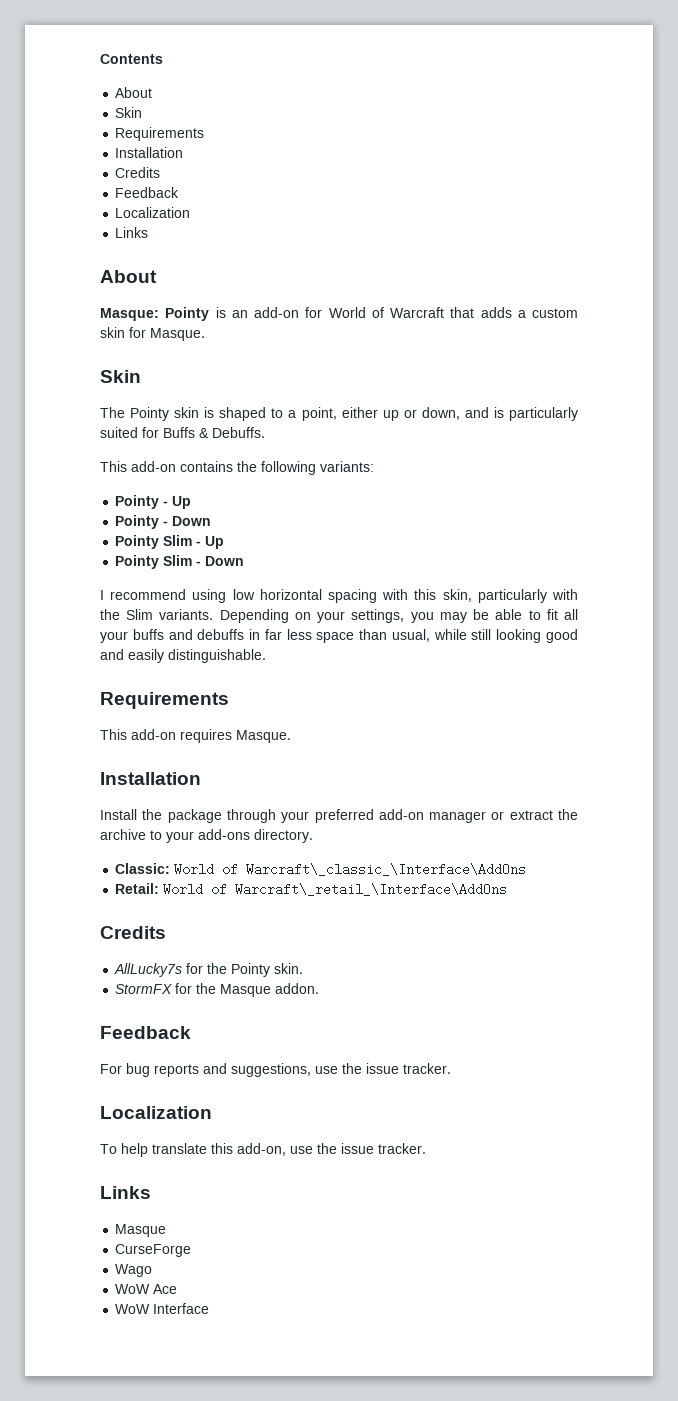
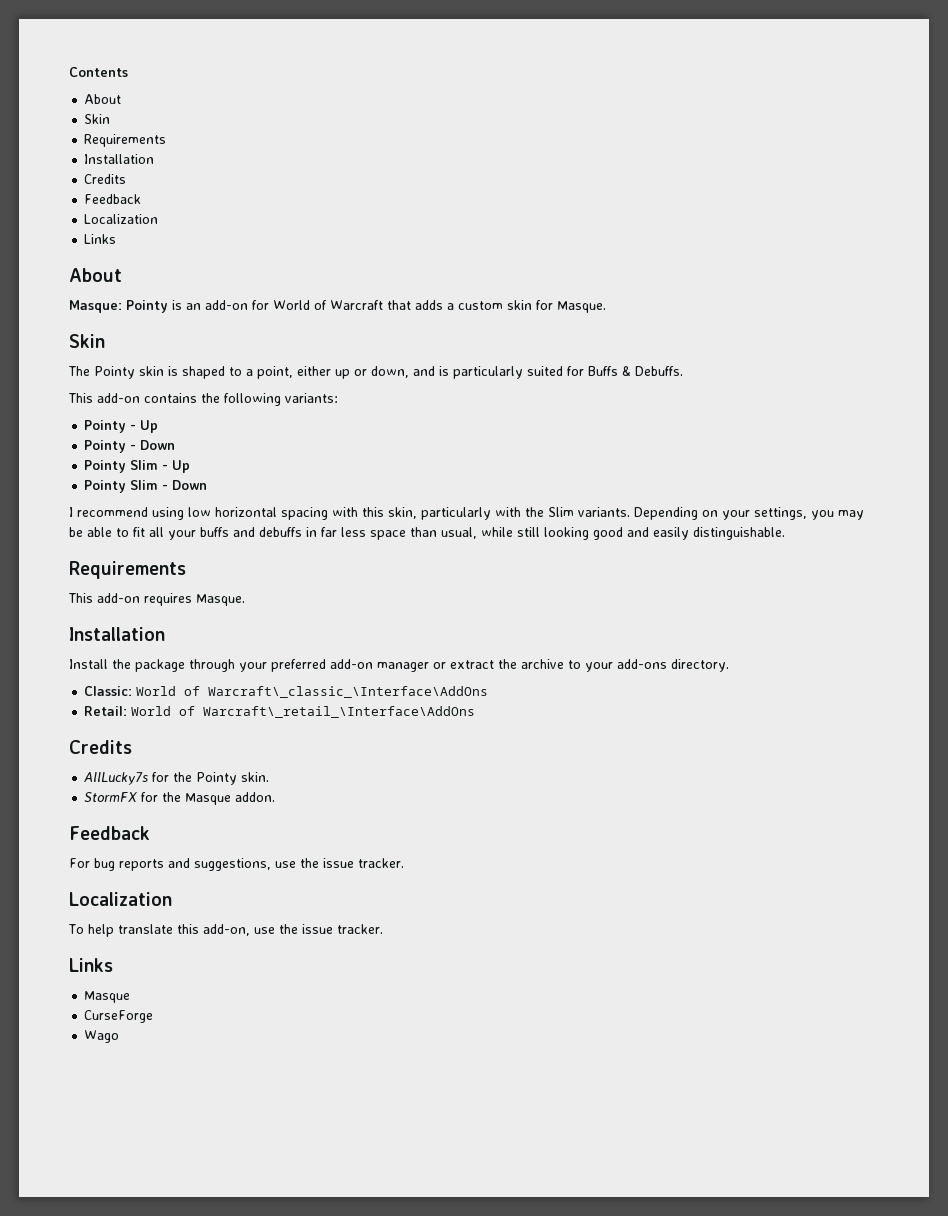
- WoW Ace
- WoW Interface

